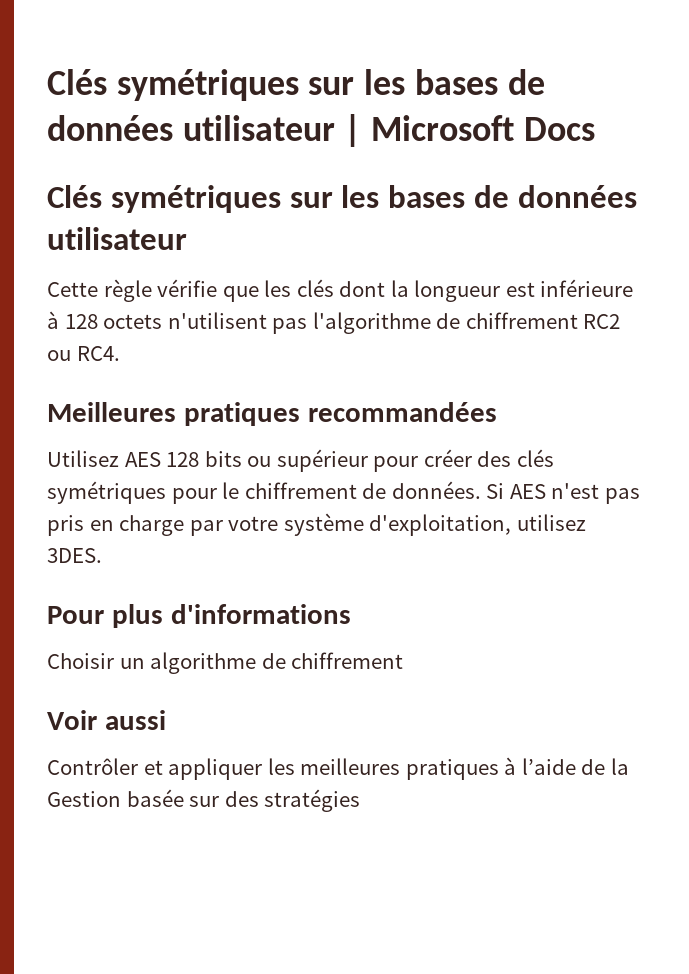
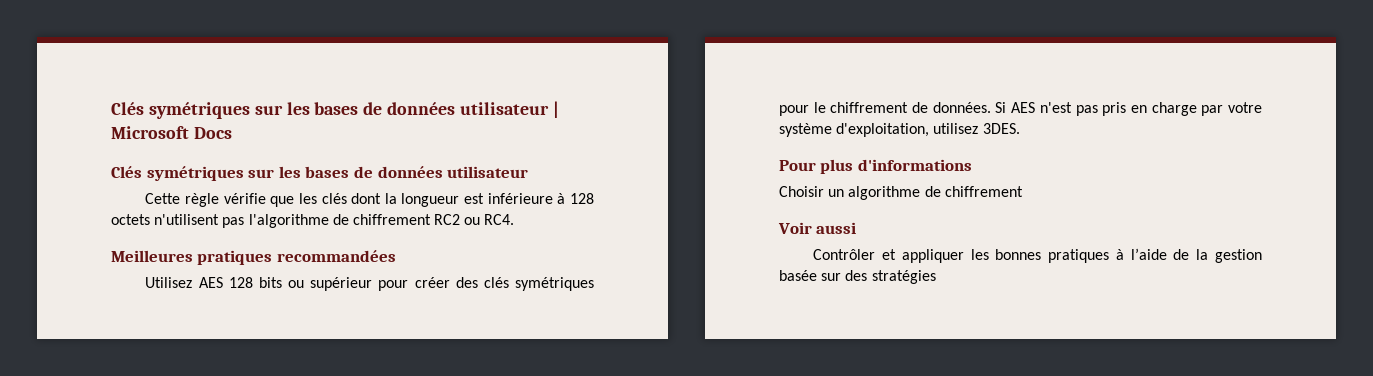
- Contrôler et appliquer les meilleures pratiques à l’aide de la Gestion basée sur des stratégies
+ Contrôler et appliquer les bonnes pratiques à l’aide de la gestion basée sur des stratégies

